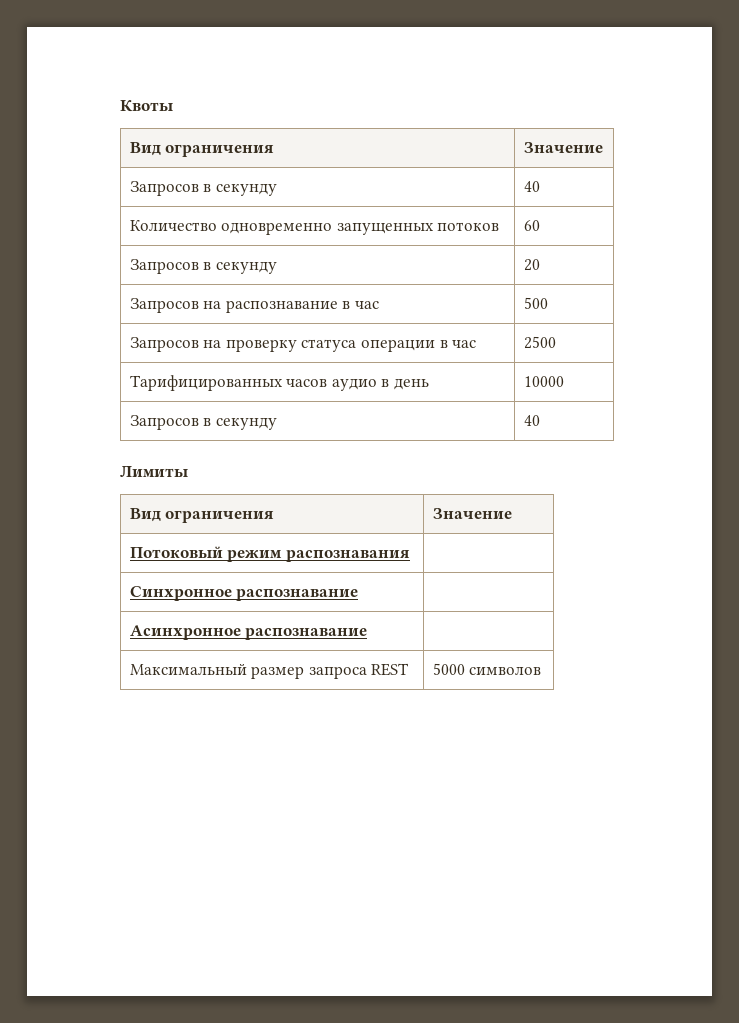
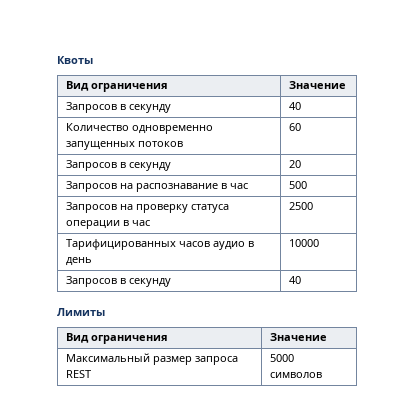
- Потоковый режим распознавания |
- Синхронное распознавание |
- Асинхронное распознавание |

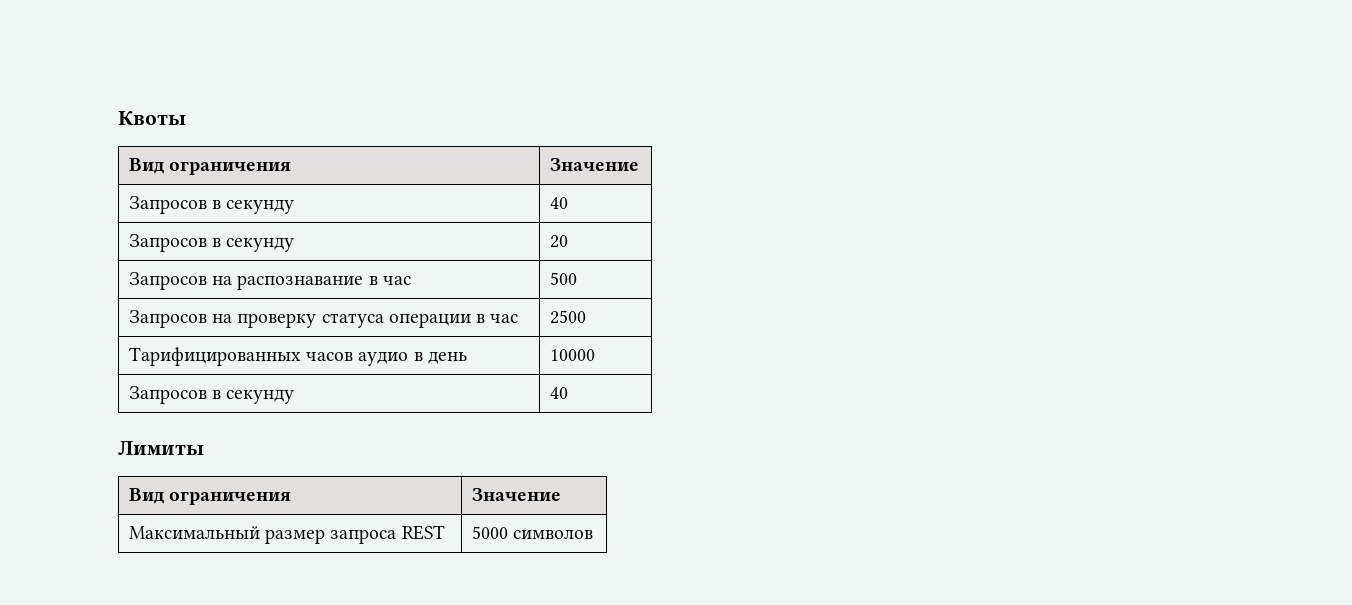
- Количество одновременно запущенных потоков | 60

